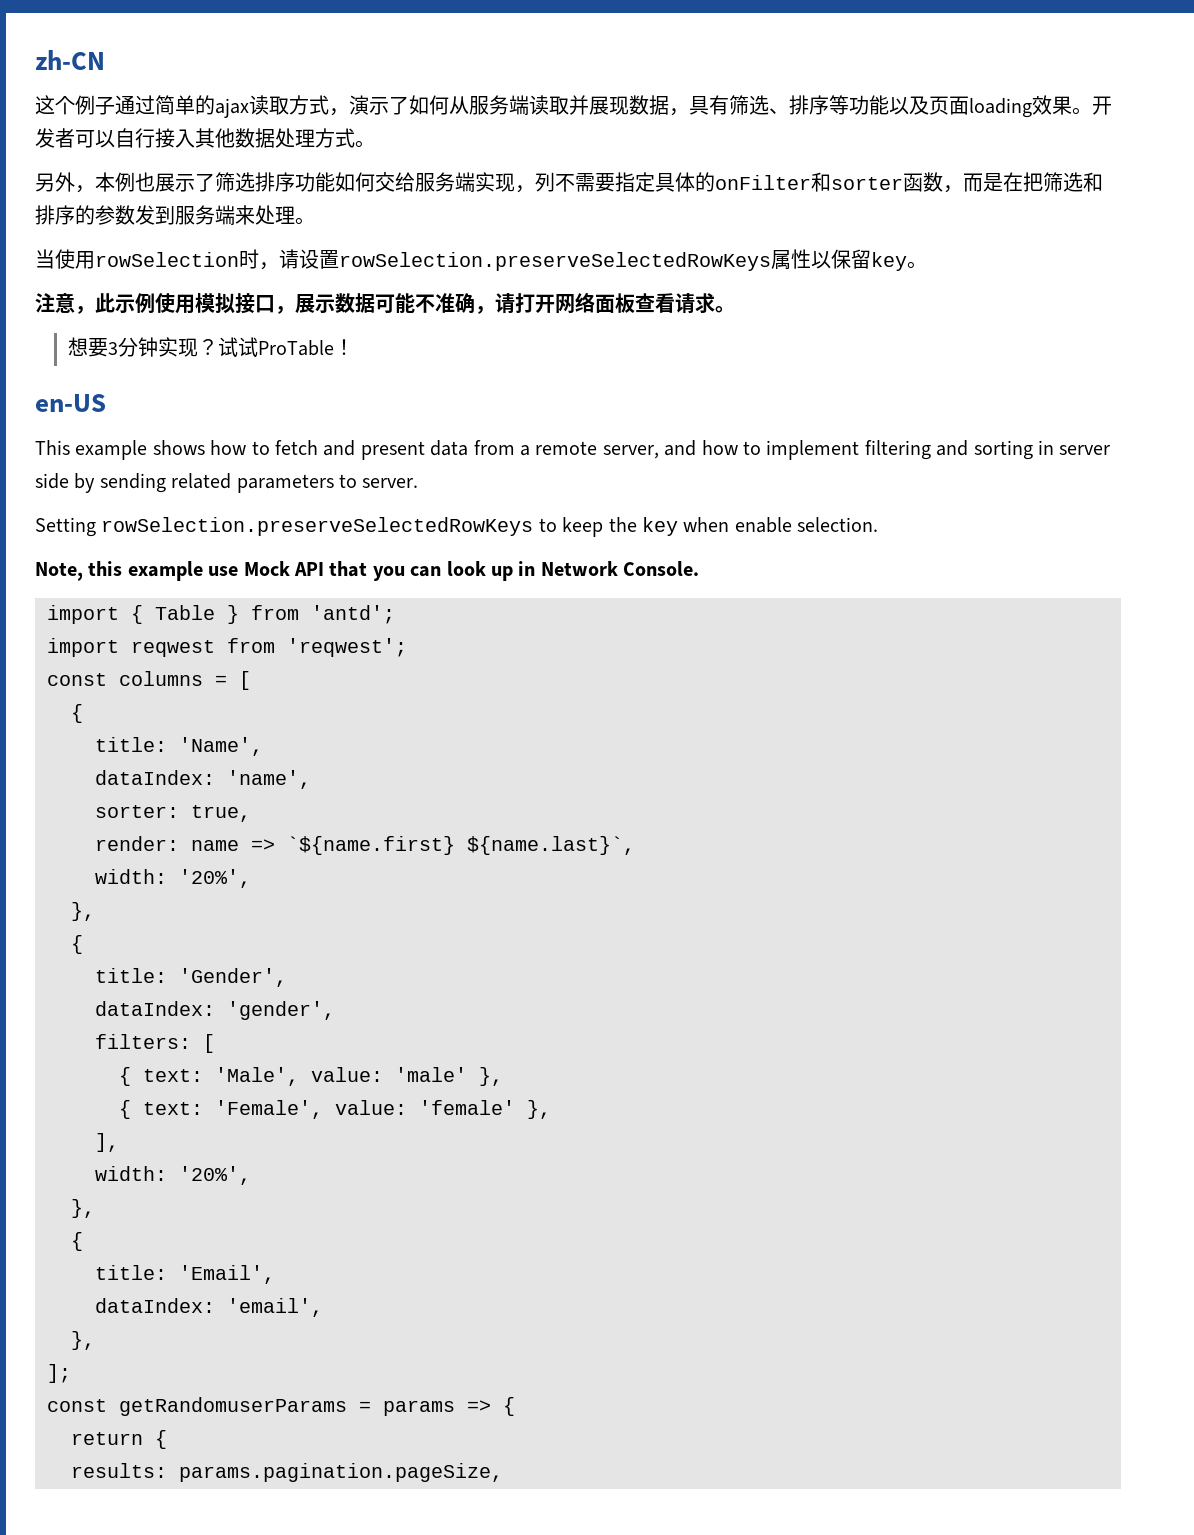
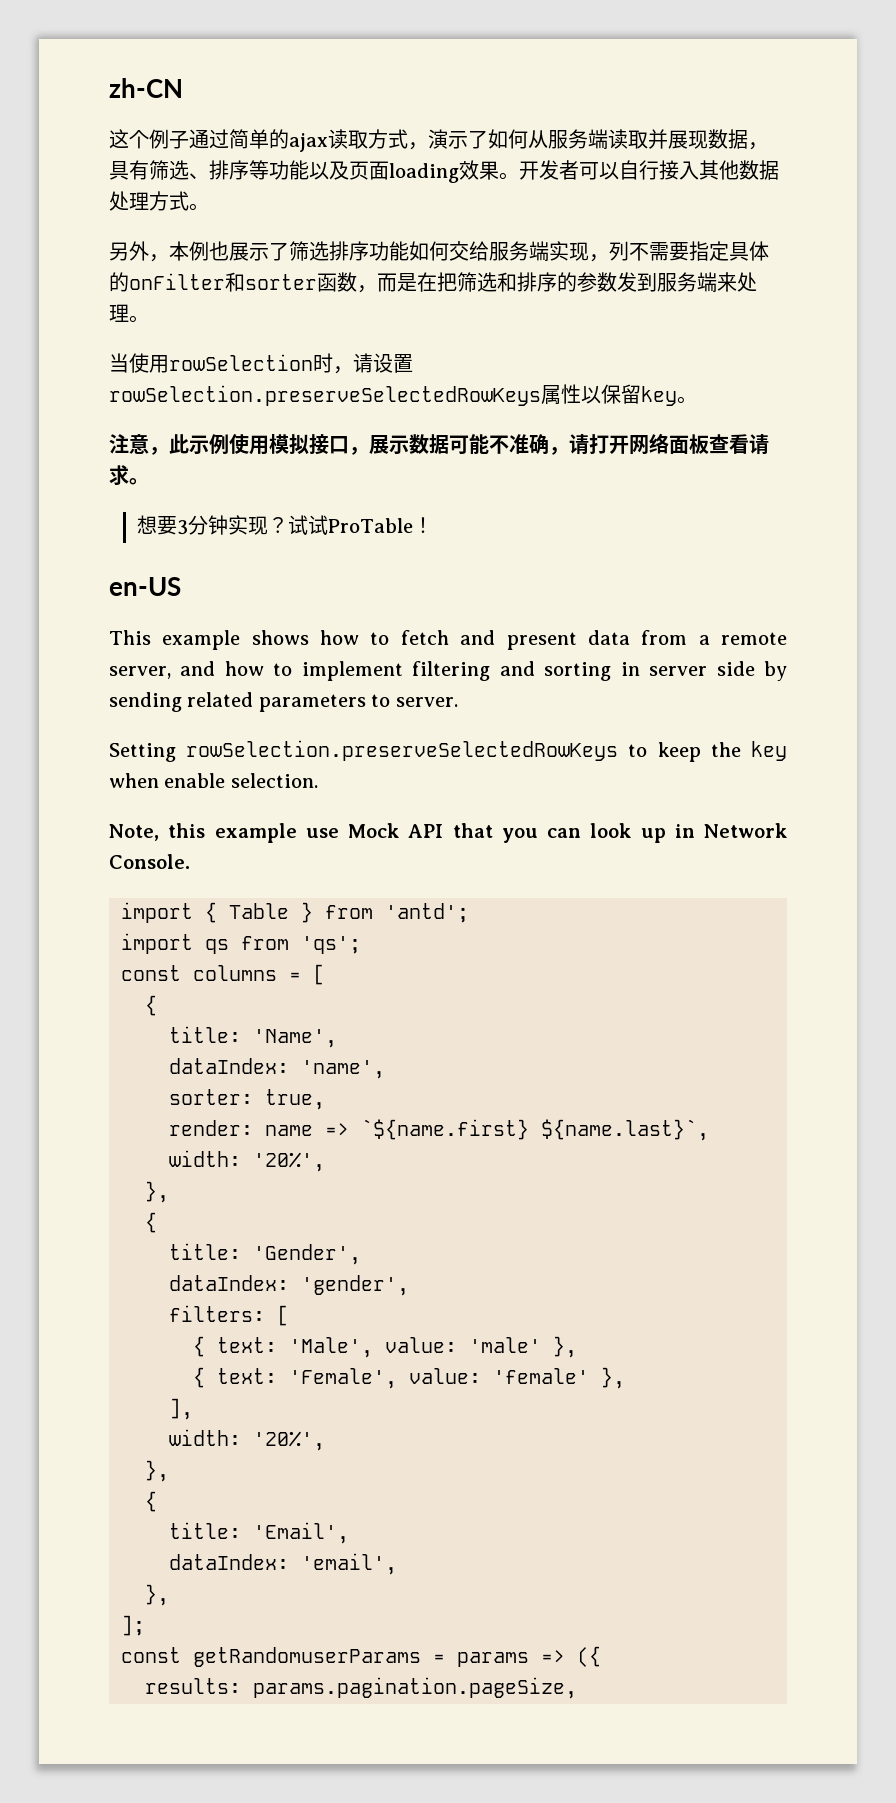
- import reqwest from 'reqwest';
+ import qs from 'qs';
- const getRandomuserParams = params => {
- return {
+ const getRandomuserParams = params => ({

